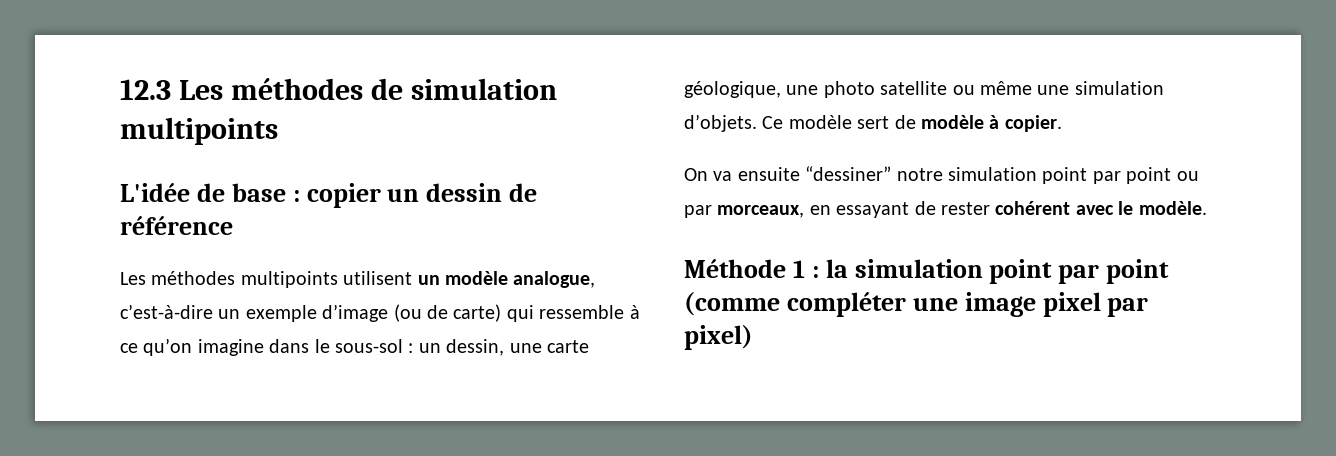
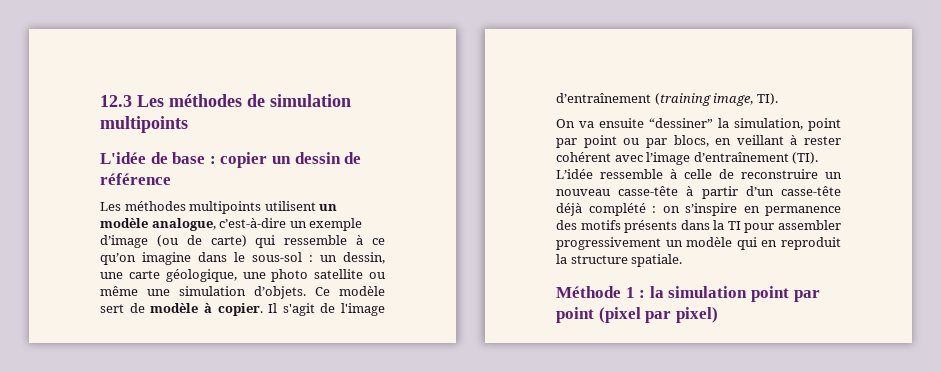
+ Il s'agit de l'image d’entraînement (training image, TI).
- On va ensuite “dessiner” notre simulation point par point ou par morceaux, en essayant de rester cohérent avec le modèle.
+ On va ensuite “dessiner” la simulation, point par point ou par blocs, en veillant à rester cohérent avec l’image d’entraînement (TI). L’idée ressemble à celle de reconstruire un nouveau casse-tête à partir d’un casse-tête déjà complété : on s’inspire en permanence des motifs présents dans la TI pour assembler progressivement un modèle qui en reproduit la structure spatiale.
- Méthode 1 : la simulation point par point (comme compléter une image pixel par pixel)
+ Méthode 1 : la simulation point par point (pixel par pixel)

